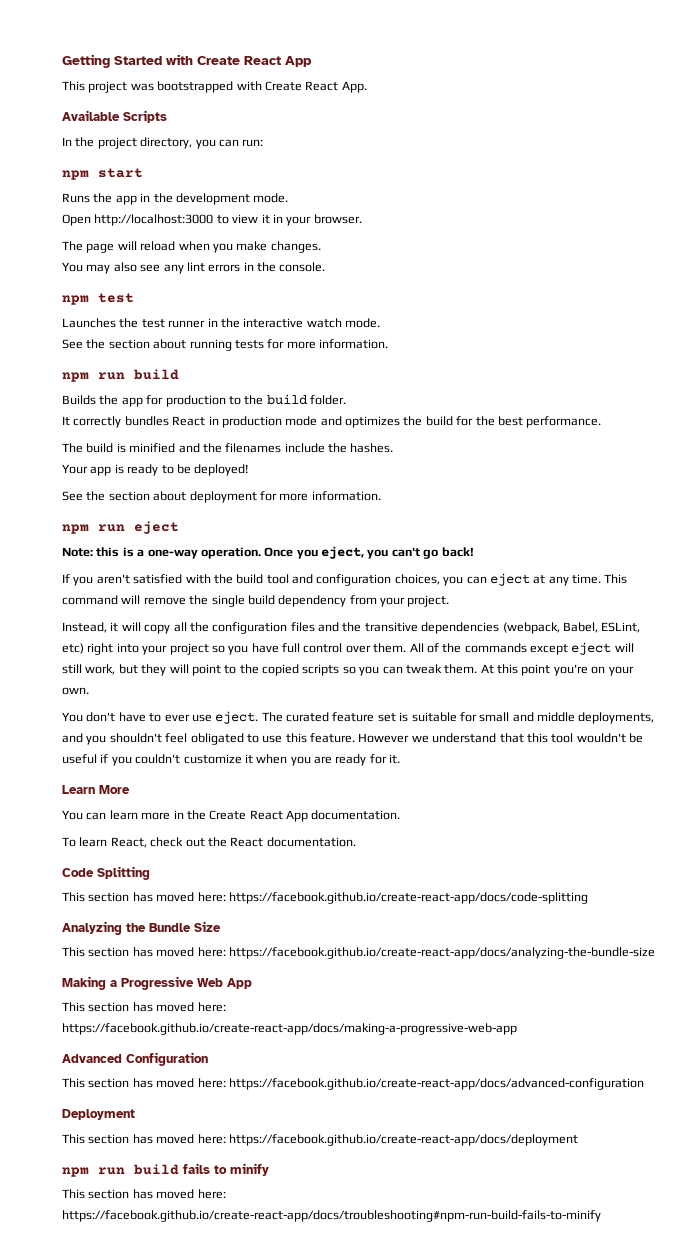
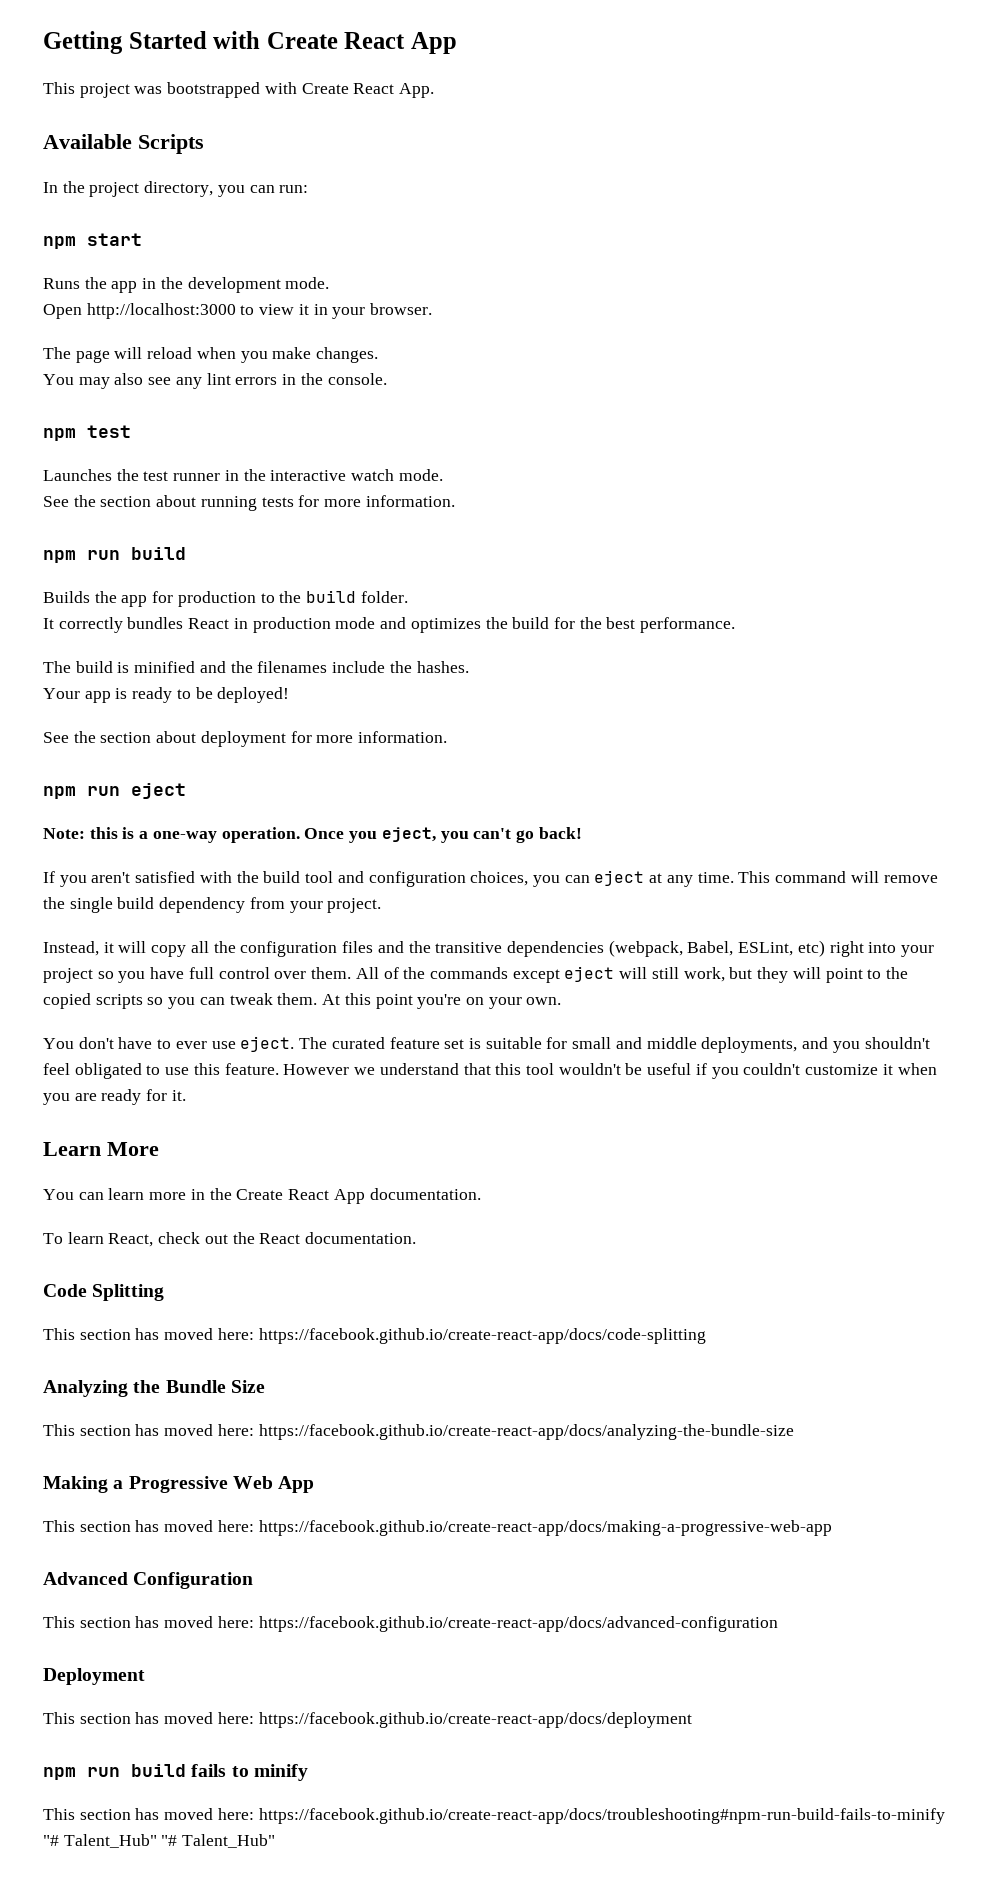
- This section has moved here: https://facebook.github.io/create-react-app/docs/troubleshooting#npm-run-build-fails-to-minify
+ This section has moved here: https://facebook.github.io/create-react-app/docs/troubleshooting#npm-run-build-fails-to-minify "# Talent_Hub" "# Talent_Hub"

